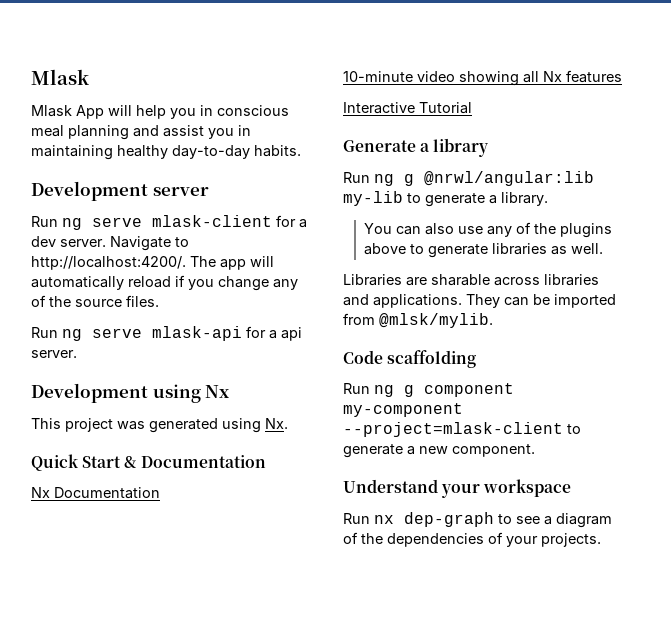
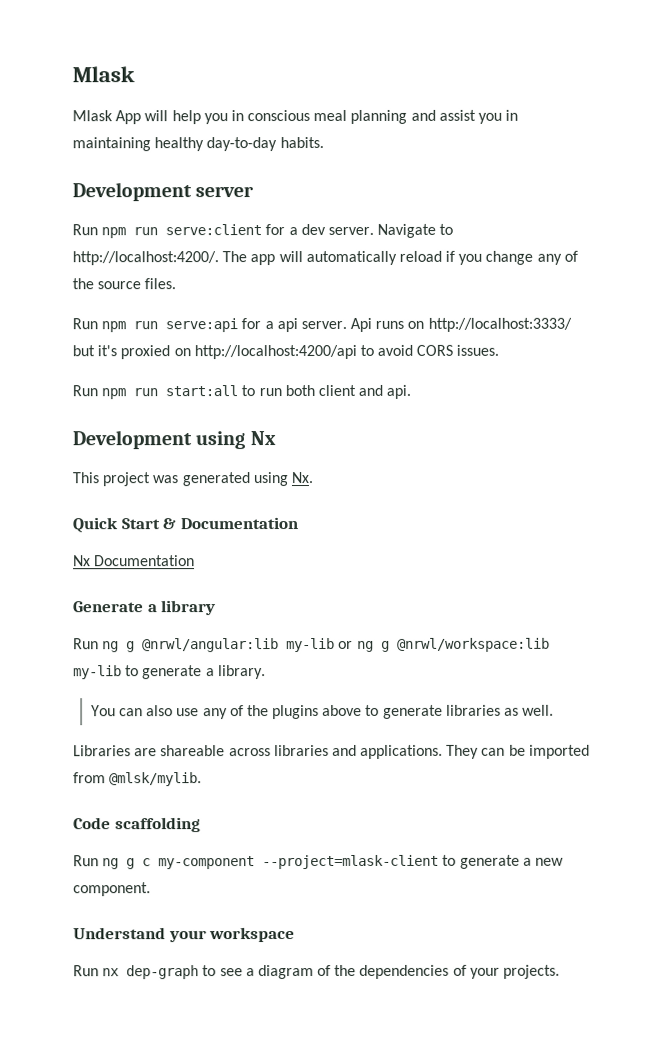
- Run ng serve mlask-client for a dev server.
+ Run npm run serve:client for a dev server.
- Run ng serve mlask-api for a api server.
+ Run npm run serve:api for a api server. Api runs on http://localhost:3333/ but it's proxied on http://localhost:4200/api to avoid CORS issues.
+ Run npm run start:all to run both client and api.
- 10-minute video showing all Nx features
- Interactive Tutorial
- Run ng g @nrwl/angular:lib my-lib to generate a library.
+ Run ng g @nrwl/angular:lib my-lib or ng g @nrwl/workspace:lib my-lib to generate a library.
- Libraries are sharable across libraries and applications.
+ Libraries are shareable across libraries and applications.
- Run ng g component my-component --project=mlask-client to generate a new component.
+ Run ng g c my-component --project=mlask-client to generate a new component.

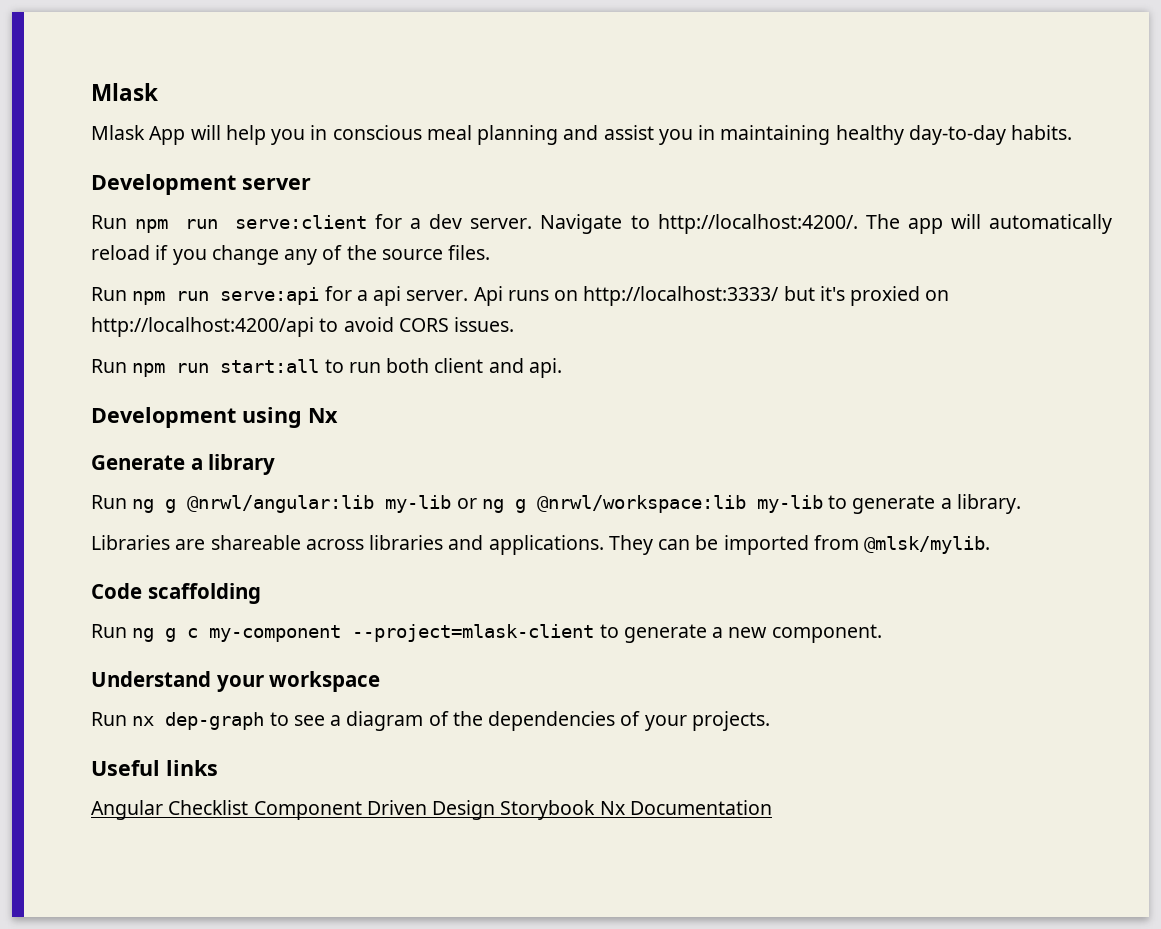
- This project was generated using Nx.
- Quick Start & Documentation
- Nx Documentation
- You can also use any of the plugins above to generate libraries as well.
+ Useful links
+ Angular Checklist Component Driven Design Storybook Nx Documentation

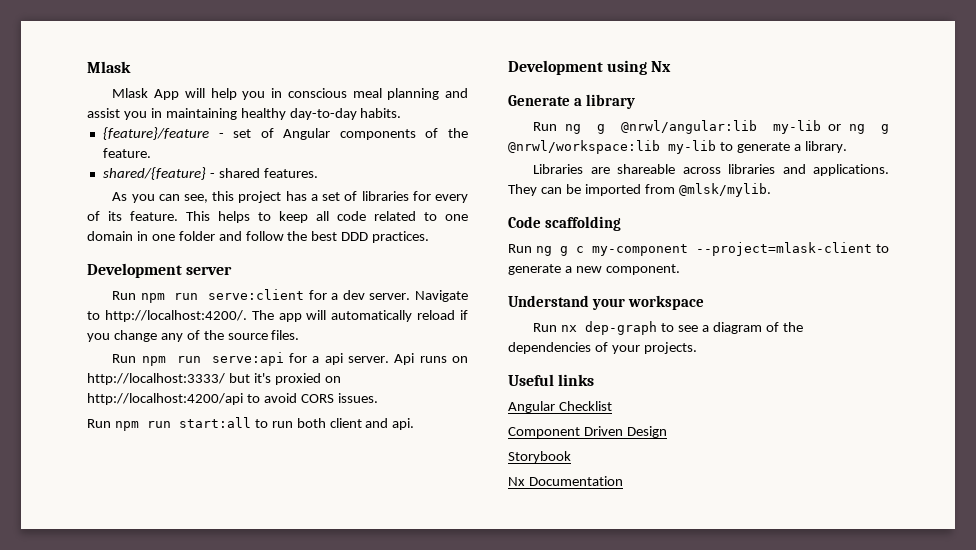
+ {feature}/feature - set of Angular components of the feature.
+ shared/{feature} - shared features.
+ As you can see, this project has a set of libraries for every of its feature. This helps to keep all code related to one domain in one folder and follow the best DDD practices.
- Angular Checklist Component Driven Design Storybook Nx Documentation
+ Angular Checklist
+ Component Driven Design
+ Storybook
+ Nx Documentation

